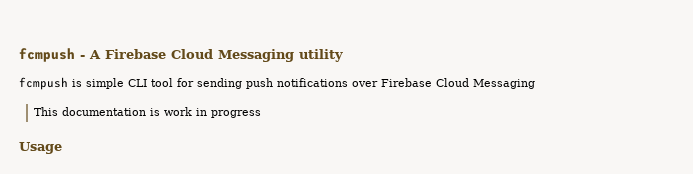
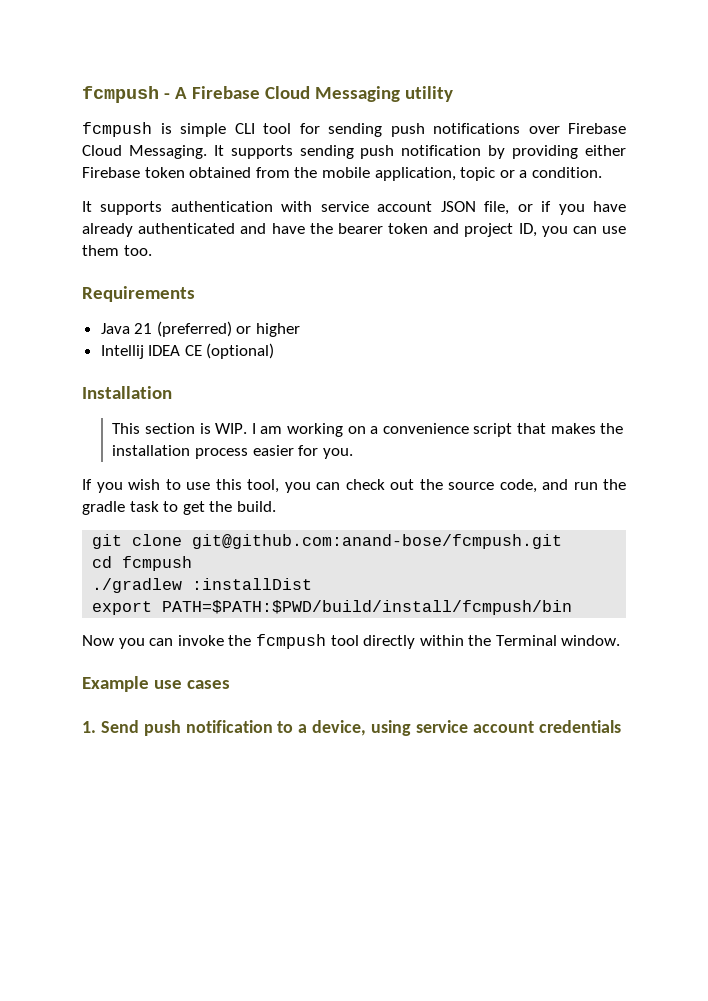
- fcmpush is simple CLI tool for sending push notifications over Firebase Cloud Messaging
- This documentation is work in progress
- Usage
+ fcmpush is simple CLI tool for sending push notifications over Firebase Cloud Messaging. It supports sending push notification by providing either Firebase token obtained from the mobile application, topic or a condition.
+ It supports authentication with service account JSON file, or if you have already authenticated and have the bearer token and project ID, you can use them too.
+ Requirements
+ Java 21 (preferred) or higher
+ Intellij IDEA CE (optional)
+ Installation
+ This section is WIP. I am working on a convenience script that makes the installation process easier for you.
+ If you wish to use this tool, you can check out the source code, and run the gradle task to get the build.
+ git clone git@github.com:anand-bose/fcmpush.git
+ cd fcmpush
+ ./gradlew :installDist
+ export PATH=$PATH:$PWD/build/install/fcmpush/bin
+ Now you can invoke the fcmpush tool directly within the Terminal window.
+ Example use cases
+ 1. Send push notification to a device, using service account credentials

